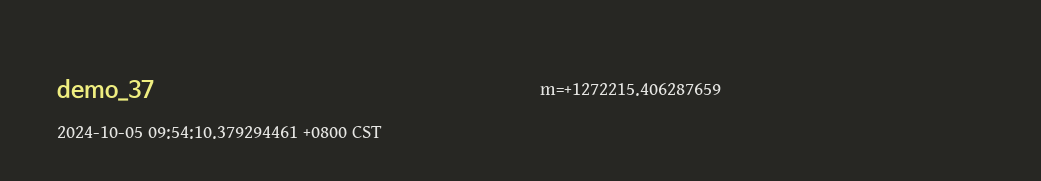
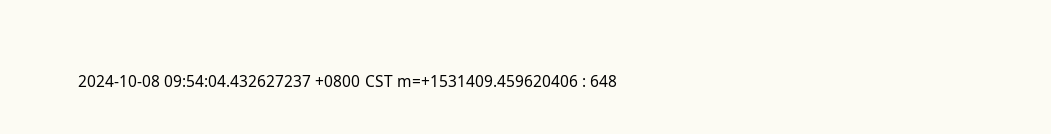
- demo_37
- 2024-10-05 09:54:10.379294461 +0800 CST m=+1272215.406287659
+ 2024-10-08 09:54:04.432627237 +0800 CST m=+1531409.459620406 : 648

